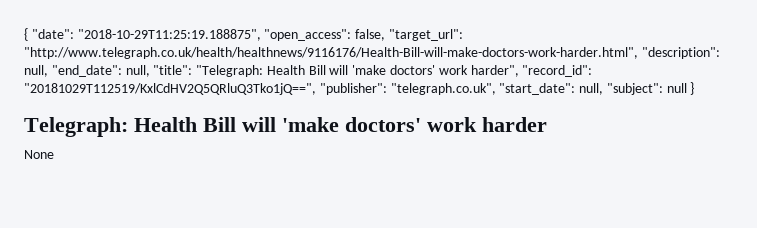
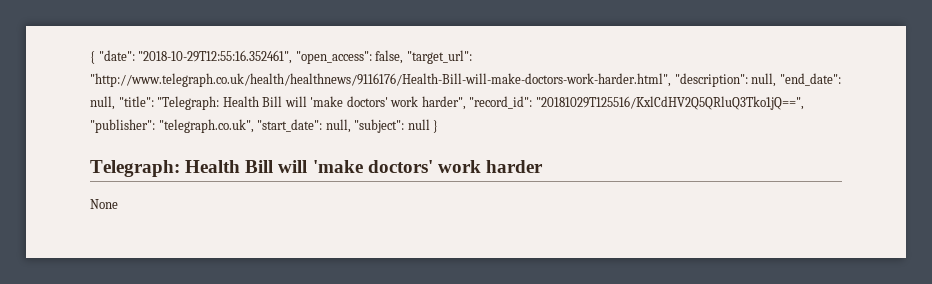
- { "date": "2018-10-29T11:25:19.188875", "open_access": false, "target_url": "http://www.telegraph.co.uk/health/healthnews/9116176/Health-Bill-will-make-doctors-work-harder.html", "description": null, "end_date": null, "title": "Telegraph: Health Bill will 'make doctors' work harder", "record_id": "20181029T112519/KxlCdHV2Q5QRluQ3Tko1jQ==", "publisher": "telegraph.co.uk", "start_date": null, "subject": null }
+ { "date": "2018-10-29T12:55:16.352461", "open_access": false, "target_url": "http://www.telegraph.co.uk/health/healthnews/9116176/Health-Bill-will-make-doctors-work-harder.html", "description": null, "end_date": null, "title": "Telegraph: Health Bill will 'make doctors' work harder", "record_id": "20181029T125516/KxlCdHV2Q5QRluQ3Tko1jQ==", "publisher": "telegraph.co.uk", "start_date": null, "subject": null }

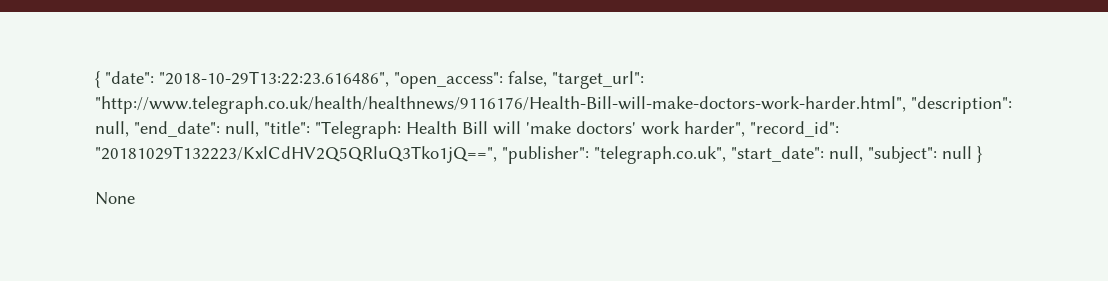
- { "date": "2018-10-29T12:55:16.352461", "open_access": false, "target_url": "http://www.telegraph.co.uk/health/healthnews/9116176/Health-Bill-will-make-doctors-work-harder.html", "description": null, "end_date": null, "title": "Telegraph: Health Bill will 'make doctors' work harder", "record_id": "20181029T125516/KxlCdHV2Q5QRluQ3Tko1jQ==", "publisher": "telegraph.co.uk", "start_date": null, "subject": null }
+ { "date": "2018-10-29T13:22:23.616486", "open_access": false, "target_url": "http://www.telegraph.co.uk/health/healthnews/9116176/Health-Bill-will-make-doctors-work-harder.html", "description": null, "end_date": null, "title": "Telegraph: Health Bill will 'make doctors' work harder", "record_id": "20181029T132223/KxlCdHV2Q5QRluQ3Tko1jQ==", "publisher": "telegraph.co.uk", "start_date": null, "subject": null }
- Telegraph: Health Bill will 'make doctors' work harder

